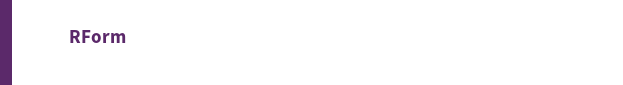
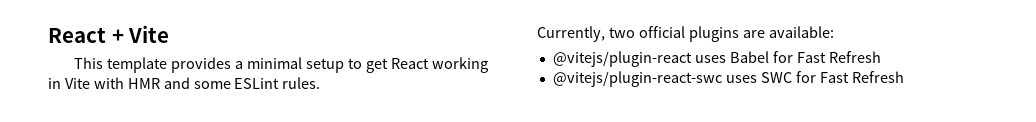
- RForm
+ React + Vite
+ This template provides a minimal setup to get React working in Vite with HMR and some ESLint rules.
+ Currently, two official plugins are available:
+ @vitejs/plugin-react uses Babel for Fast Refresh
+ @vitejs/plugin-react-swc uses SWC for Fast Refresh

